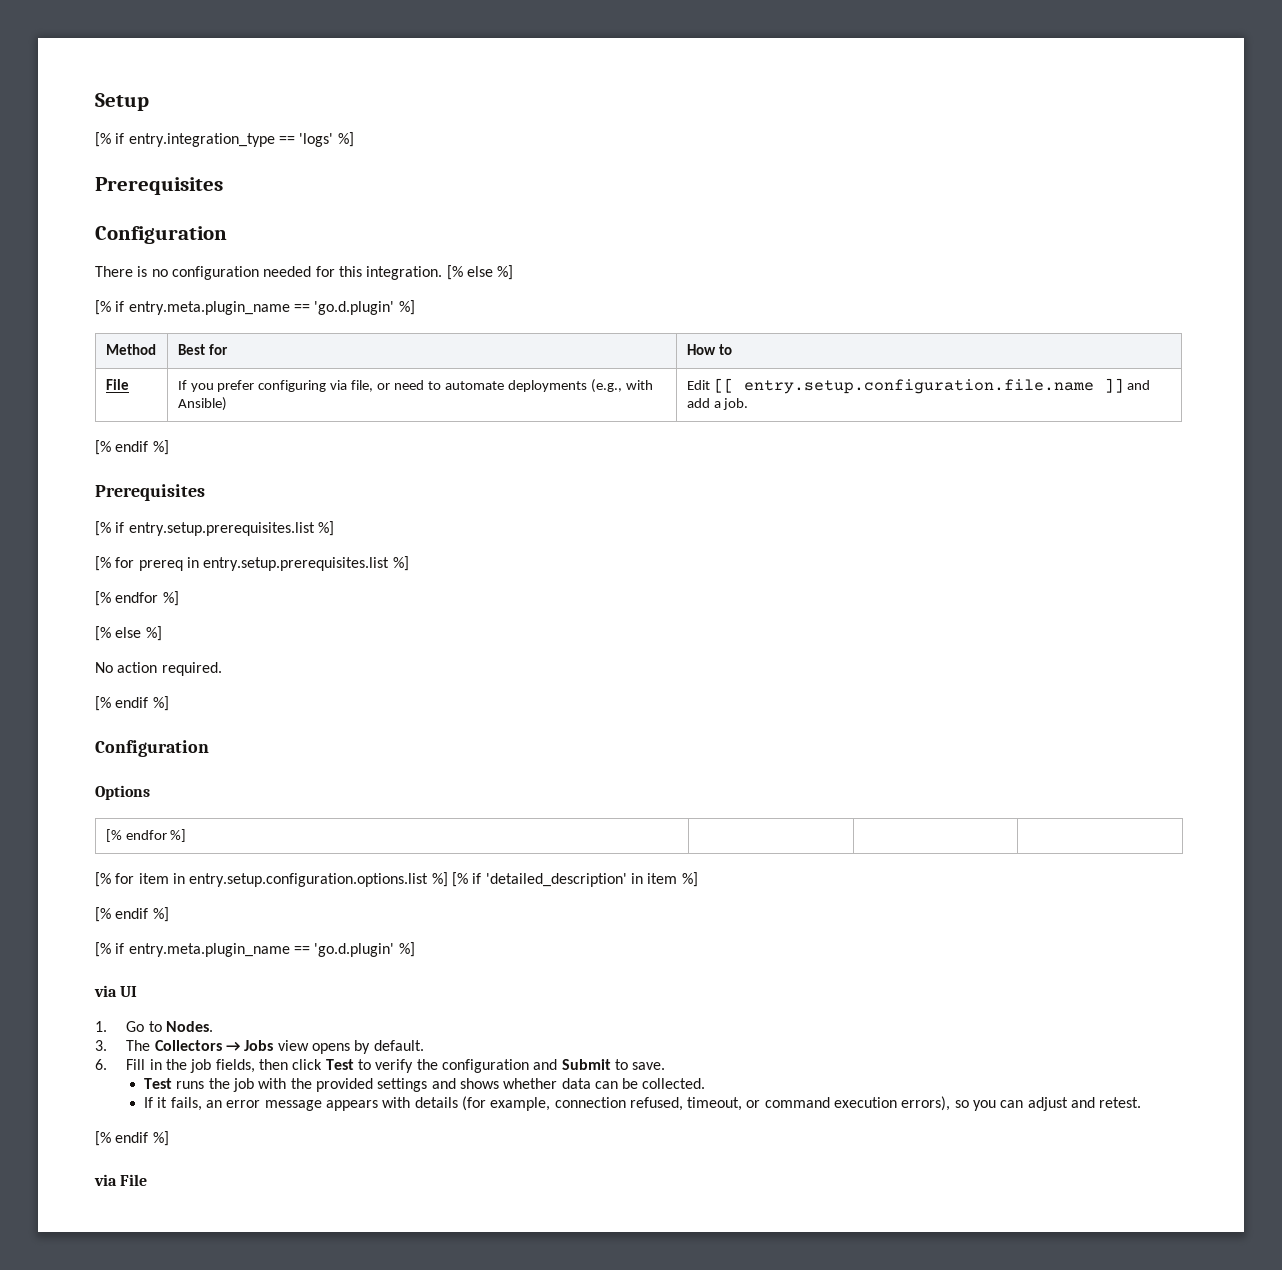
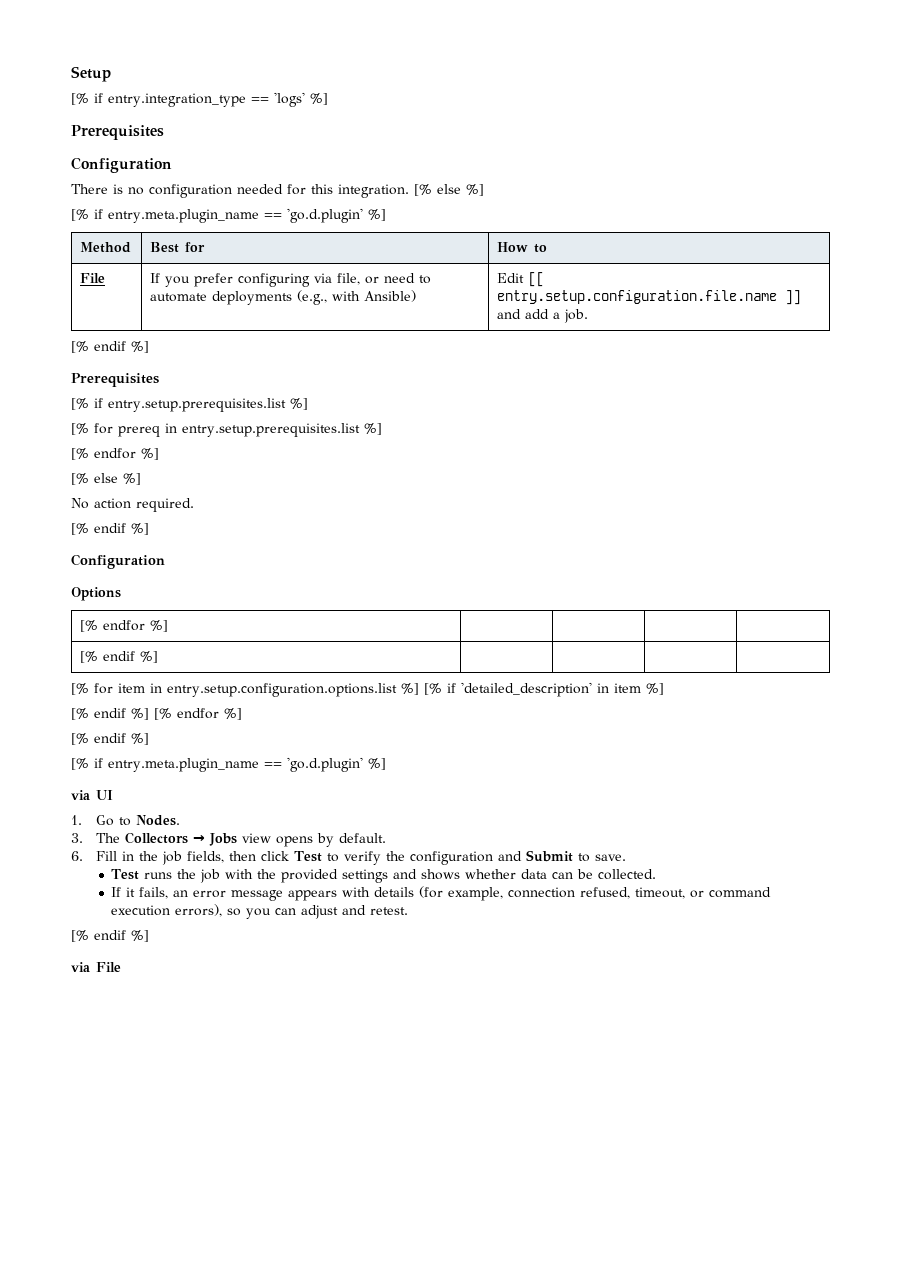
- [% endfor %] | | |
+ [% endfor %] | | | |
+ [% endif %] | | | |
+ [% endif %] [% endfor %]

